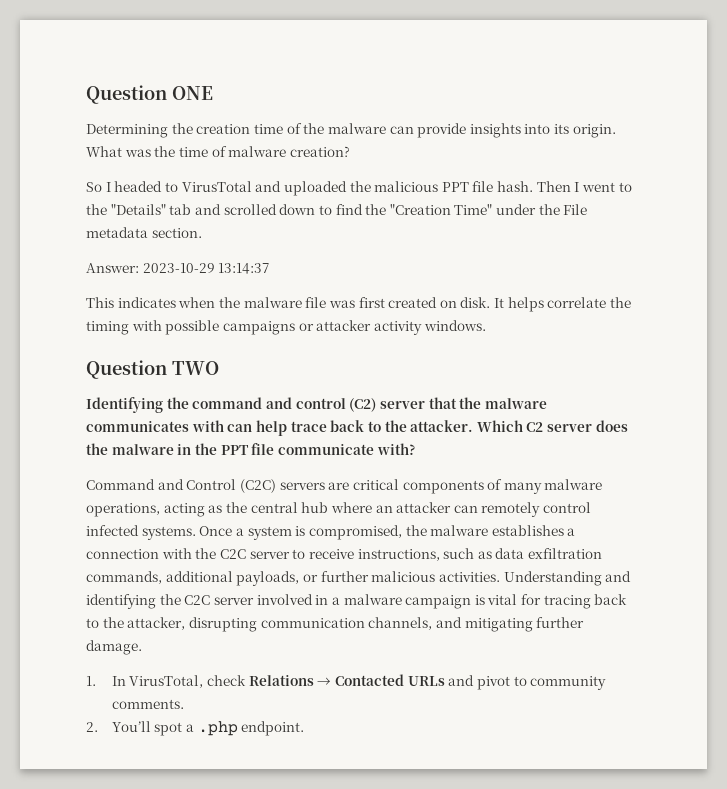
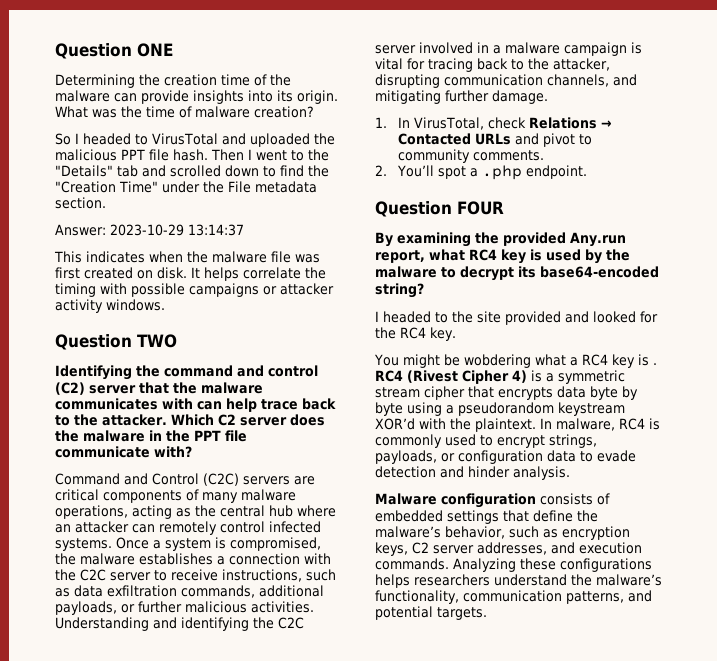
+ Question FOUR
+ By examining the provided Any.run report, what RC4 key is used by the malware to decrypt its base64-encoded string?
+ I headed to the site provided and looked for the RC4 key.
+ You might be wobdering what a RC4 key is . RC4 (Rivest Cipher 4) is a symmetric stream cipher that encrypts data byte by byte using a pseudorandom keystream XOR’d with the plaintext. In malware, RC4 is commonly used to encrypt strings, payloads, or configuration data to evade detection and hinder analysis.
+ Malware configuration consists of embedded settings that define the malware’s behavior, such as encryption keys, C2 server addresses, and execution commands. Analyzing these configurations helps researchers understand the malware’s functionality, communication patterns, and potential targets.

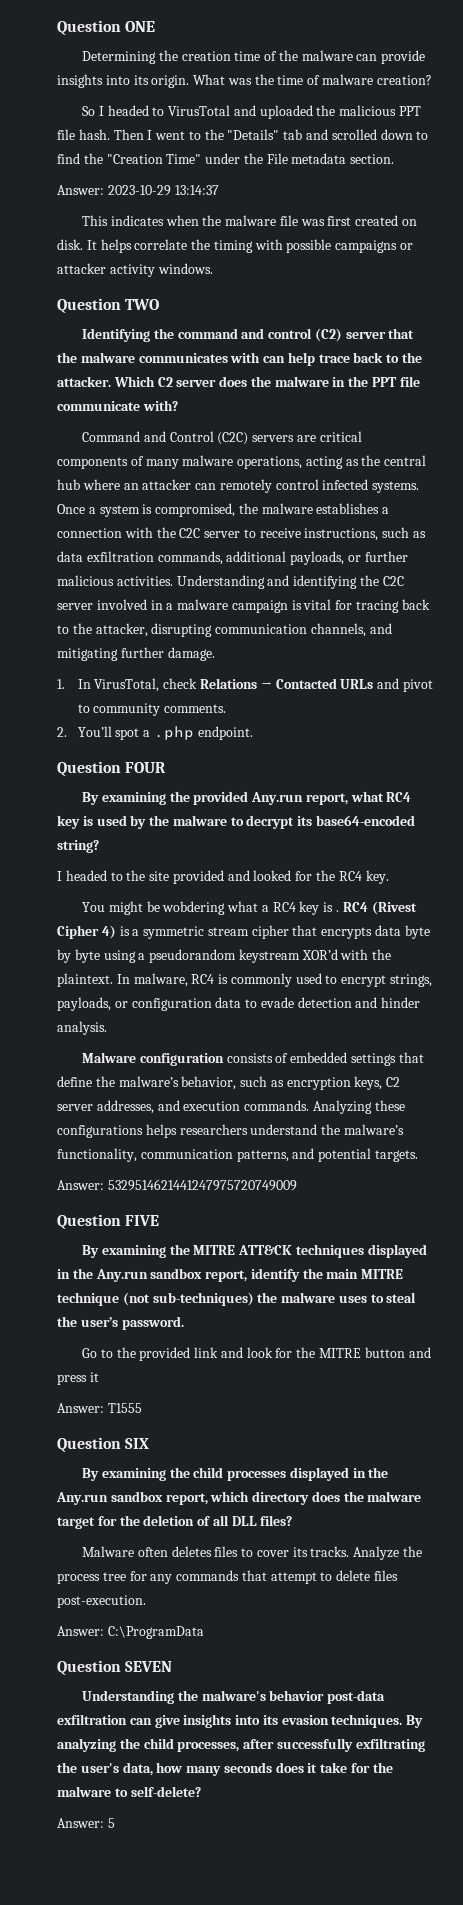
+ Answer: 5329514621441247975720749009
+ Question FIVE
+ By examining the MITRE ATT&CK techniques displayed in the Any.run sandbox report, identify the main MITRE technique (not sub-techniques) the malware uses to steal the user’s password.
+ Go to the provided link and look for the MITRE button and press it
+ Answer: T1555
+ Question SIX
+ By examining the child processes displayed in the Any.run sandbox report, which directory does the malware target for the deletion of all DLL files?
+ Malware often deletes files to cover its tracks. Analyze the process tree for any commands that attempt to delete files post-execution.
+ Answer: C:\ProgramData
+ Question SEVEN
+ Understanding the malware's behavior post-data exfiltration can give insights into its evasion techniques. By analyzing the child processes, after successfully exfiltrating the user's data, how many seconds does it take for the malware to self-delete?
+ Answer: 5

